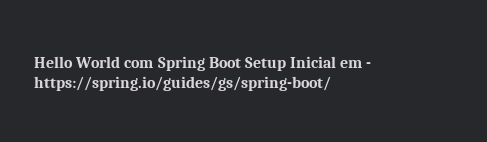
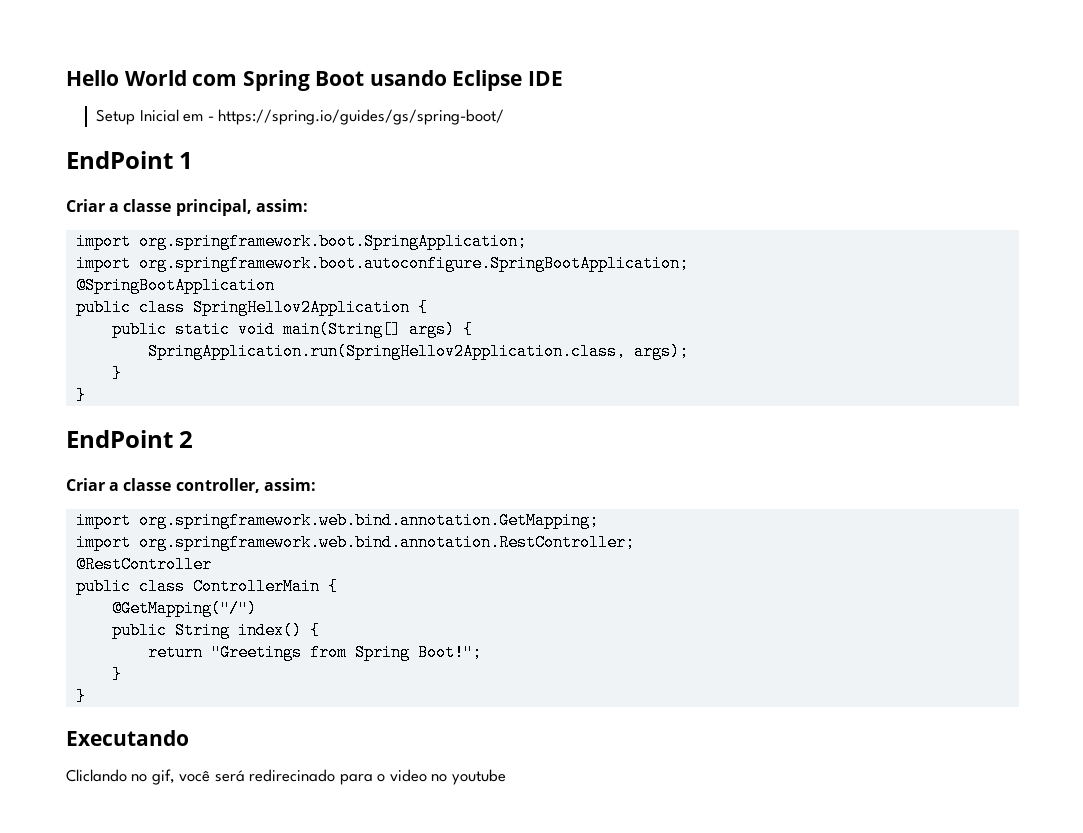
- Hello World com Spring Boot Setup Inicial em - https://spring.io/guides/gs/spring-boot/
+ Hello World com Spring Boot usando Eclipse IDE
+ Setup Inicial em - https://spring.io/guides/gs/spring-boot/
+ EndPoint 1
+ Criar a classe principal, assim:
+ import org.springframework.boot.SpringApplication;
+ import org.springframework.boot.autoconfigure.SpringBootApplication;
+ @SpringBootApplication
+ public class SpringHellov2Application {
+ public static void main(String[] args) {
+ SpringApplication.run(SpringHellov2Application.class, args);
+ }
+ }
+ EndPoint 2
+ Criar a classe controller, assim:
+ import org.springframework.web.bind.annotation.GetMapping;
+ import org.springframework.web.bind.annotation.RestController;
+ @RestController
+ public class ControllerMain {
+ @GetMapping("/")
+ public String index() {
+ return "Greetings from Spring Boot!";
+ }
+ }
+ Executando
+ Cliclando no gif, você será redirecinado para o video no youtube

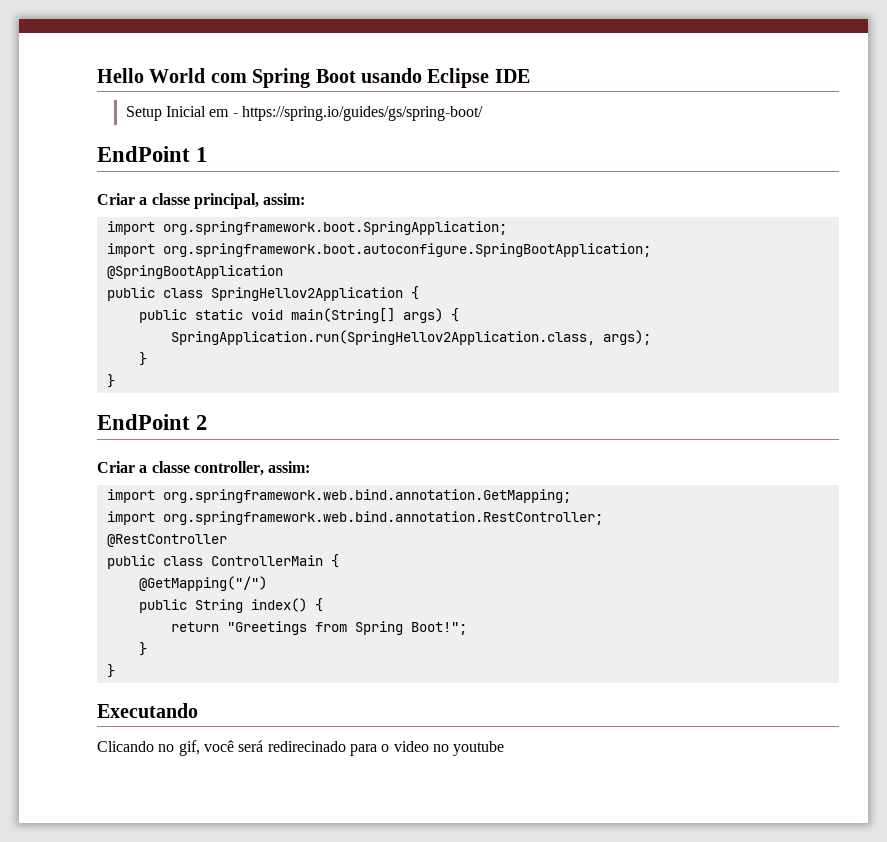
- Cliclando no gif, você será redirecinado para o video no youtube
+ Clicando no gif, você será redirecinado para o video no youtube

